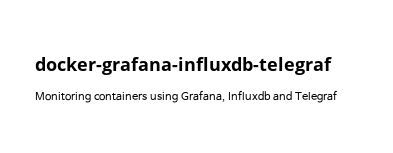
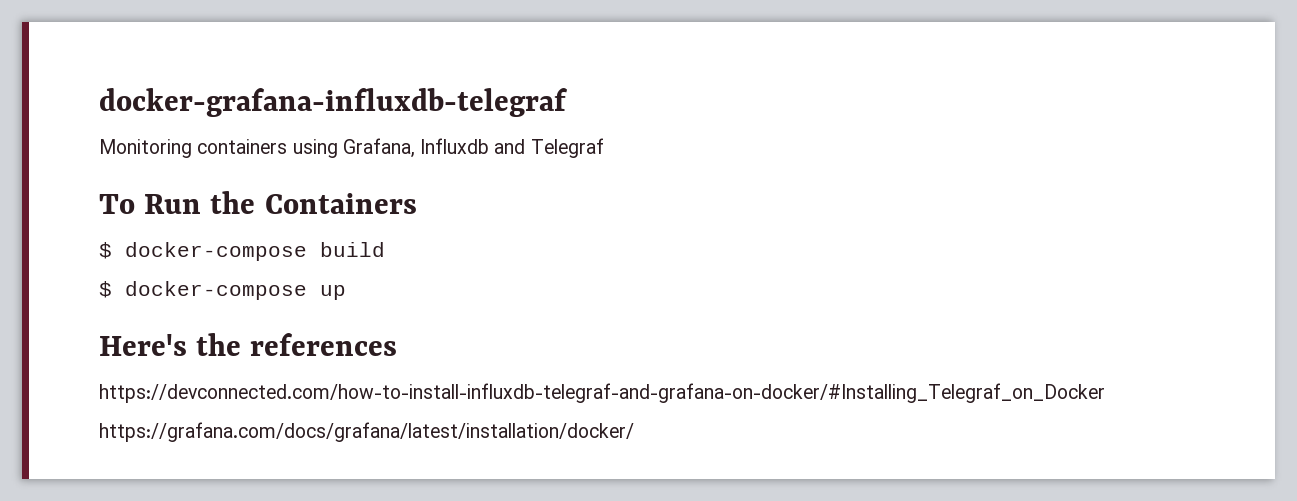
+ To Run the Containers
+ $ docker-compose build
+ $ docker-compose up
+ Here's the references
+ https://devconnected.com/how-to-install-influxdb-telegraf-and-grafana-on-docker/#Installing_Telegraf_on_Docker
+ https://grafana.com/docs/grafana/latest/installation/docker/

